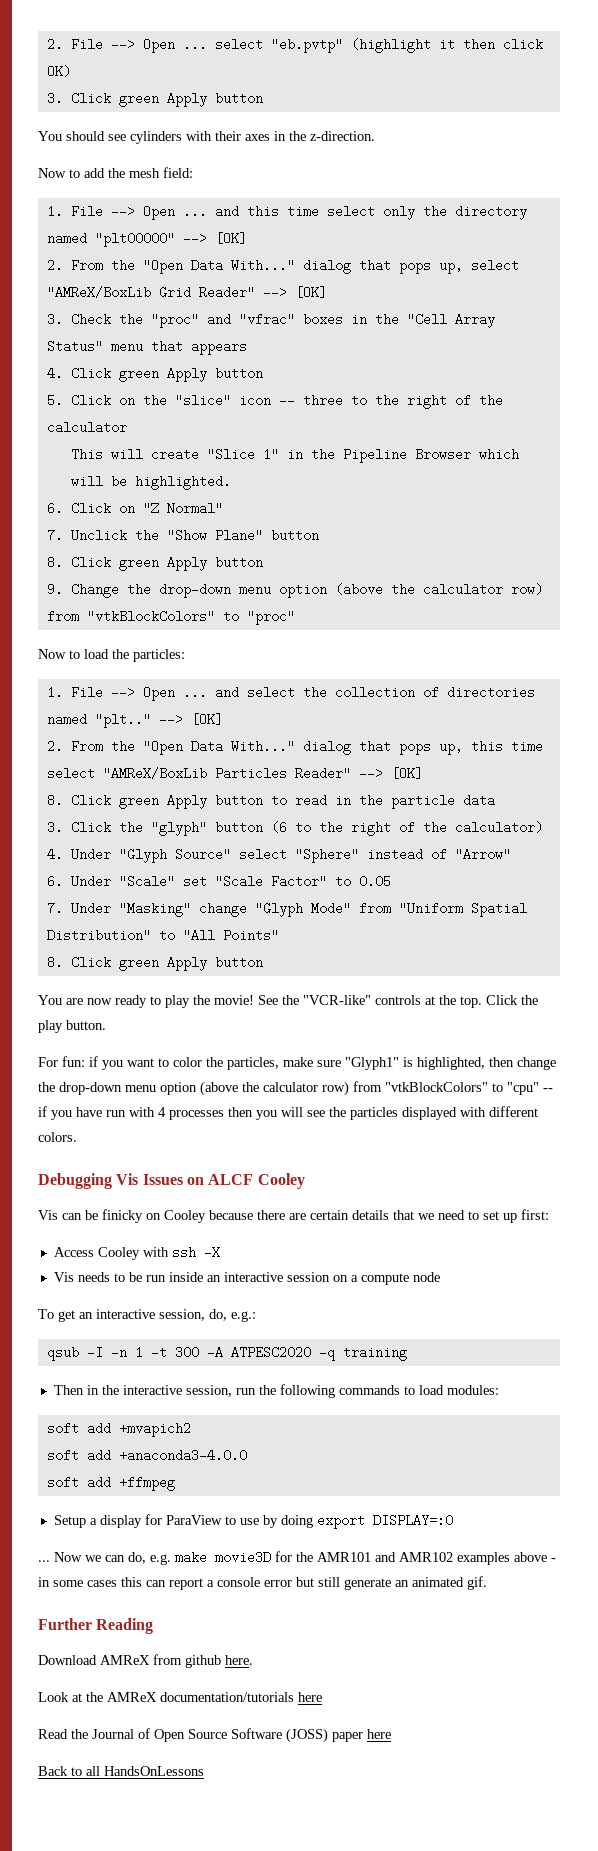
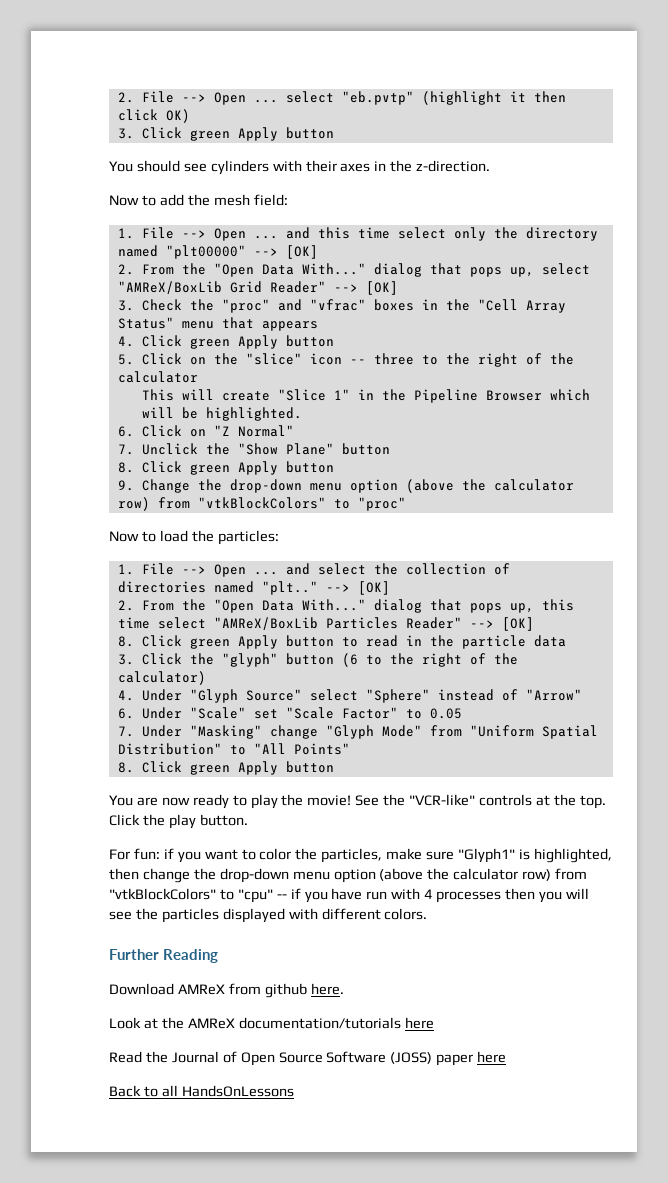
- Debugging Vis Issues on ALCF Cooley
- Vis can be finicky on Cooley because there are certain details that we need to set up first:
- Access Cooley with ssh -X
- Vis needs to be run inside an interactive session on a compute node
- To get an interactive session, do, e.g.:
- qsub -I -n 1 -t 300 -A ATPESC2020 -q training
- Then in the interactive session, run the following commands to load modules:
- soft add +mvapich2
- soft add +anaconda3-4.0.0
- soft add +ffmpeg
- Setup a display for ParaView to use by doing export DISPLAY=:0
- ... Now we can do, e.g. make movie3D for the AMR101 and AMR102 examples above - in some cases this can report a console error but still generate an animated gif.

